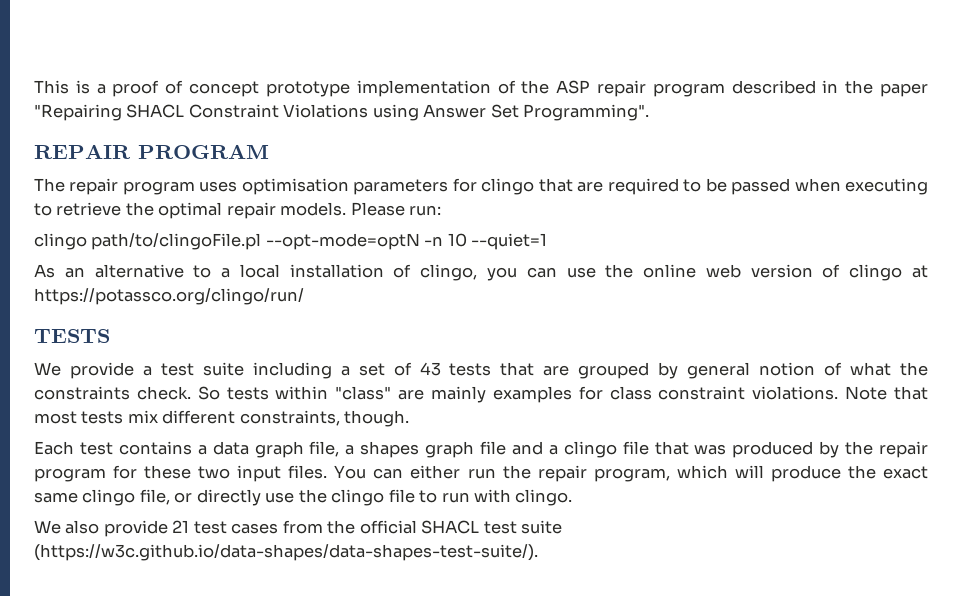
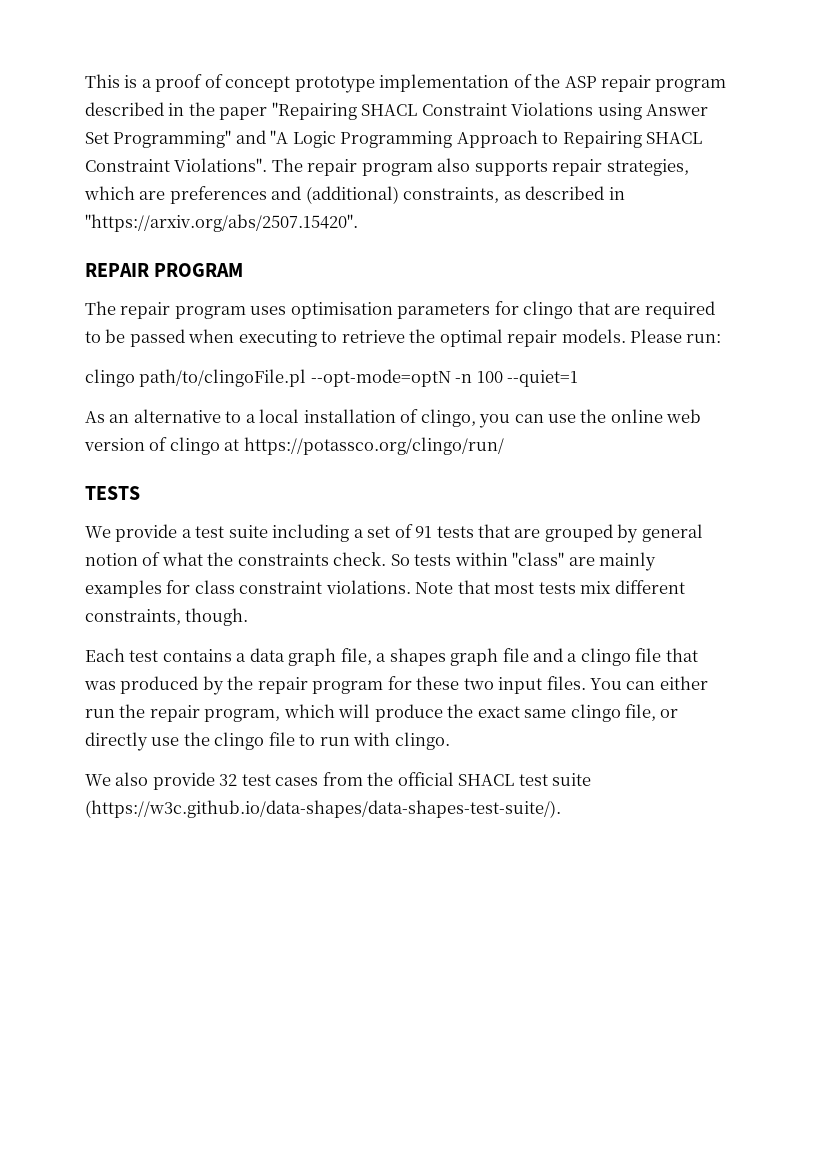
- This is a proof of concept prototype implementation of the ASP repair program described in the paper "Repairing SHACL Constraint Violations using Answer Set Programming".
+ This is a proof of concept prototype implementation of the ASP repair program described in the paper "Repairing SHACL Constraint Violations using Answer Set Programming" and "A Logic Programming Approach to Repairing SHACL Constraint Violations". The repair program also supports repair strategies, which are preferences and (additional) constraints, as described in "https://arxiv.org/abs/2507.15420".
- clingo path/to/clingoFile.pl --opt-mode=optN -n 10 --quiet=1
+ clingo path/to/clingoFile.pl --opt-mode=optN -n 100 --quiet=1
- We provide a test suite including a set of 43 tests that are grouped by general notion of what the constraints check.
+ We provide a test suite including a set of 91 tests that are grouped by general notion of what the constraints check.
- We also provide 21 test cases from the official SHACL test suite (https://w3c.github.io/data-shapes/data-shapes-test-suite/).
+ We also provide 32 test cases from the official SHACL test suite (https://w3c.github.io/data-shapes/data-shapes-test-suite/).

